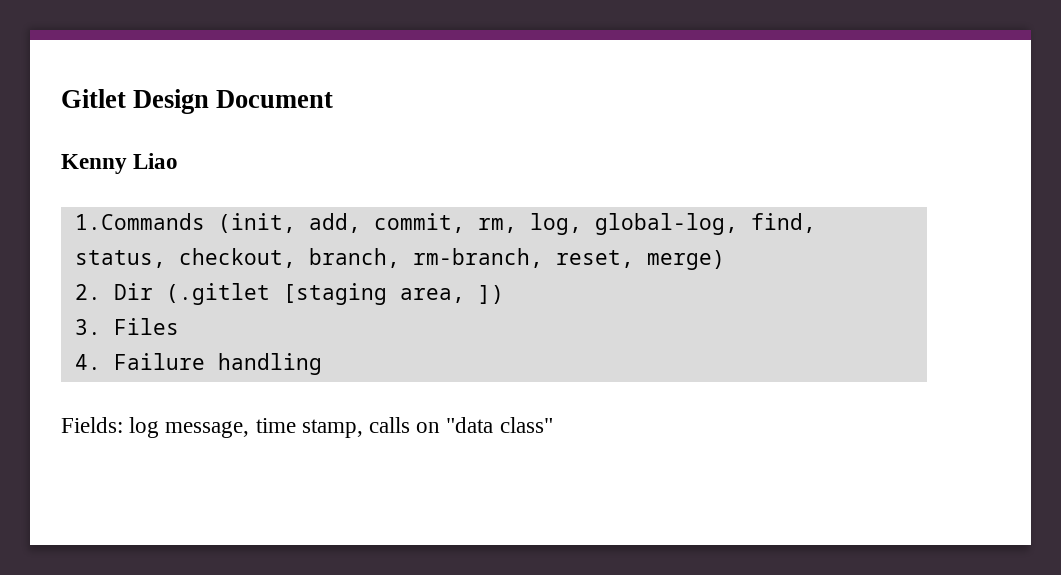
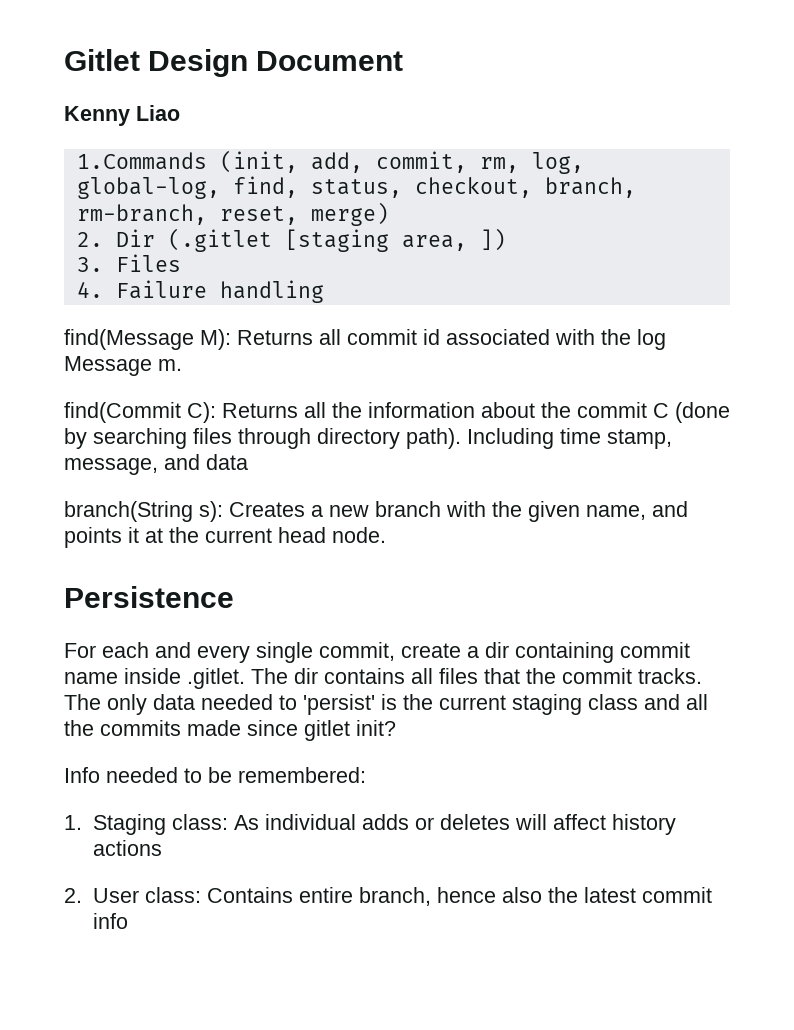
- Fields: log message, time stamp, calls on "data class"
+ find(Message M): Returns all commit id associated with the log Message m.
+ find(Commit C): Returns all the information about the commit C (done by searching files through directory path). Including time stamp, message, and data
+ branch(String s): Creates a new branch with the given name, and points it at the current head node.
+ Persistence
+ For each and every single commit, create a dir containing commit name inside .gitlet. The dir contains all files that the commit tracks. The only data needed to 'persist' is the current staging class and all the commits made since gitlet init?
+ Info needed to be remembered:
+ 1. Staging class: As individual adds or deletes will affect history actions
+ 2. User class: Contains entire branch, hence also the latest commit info

